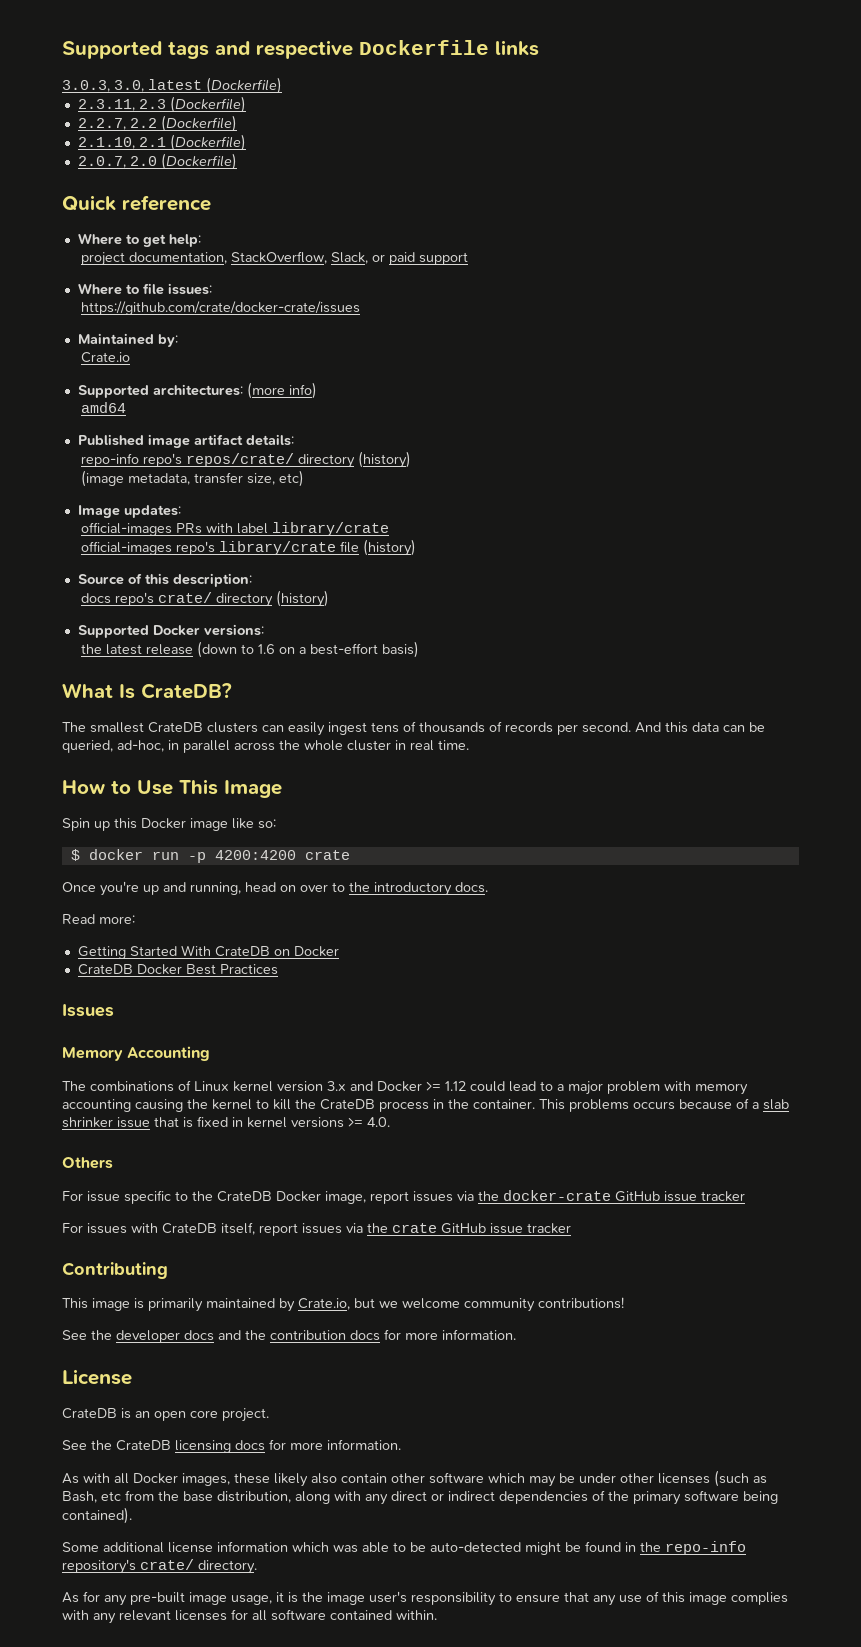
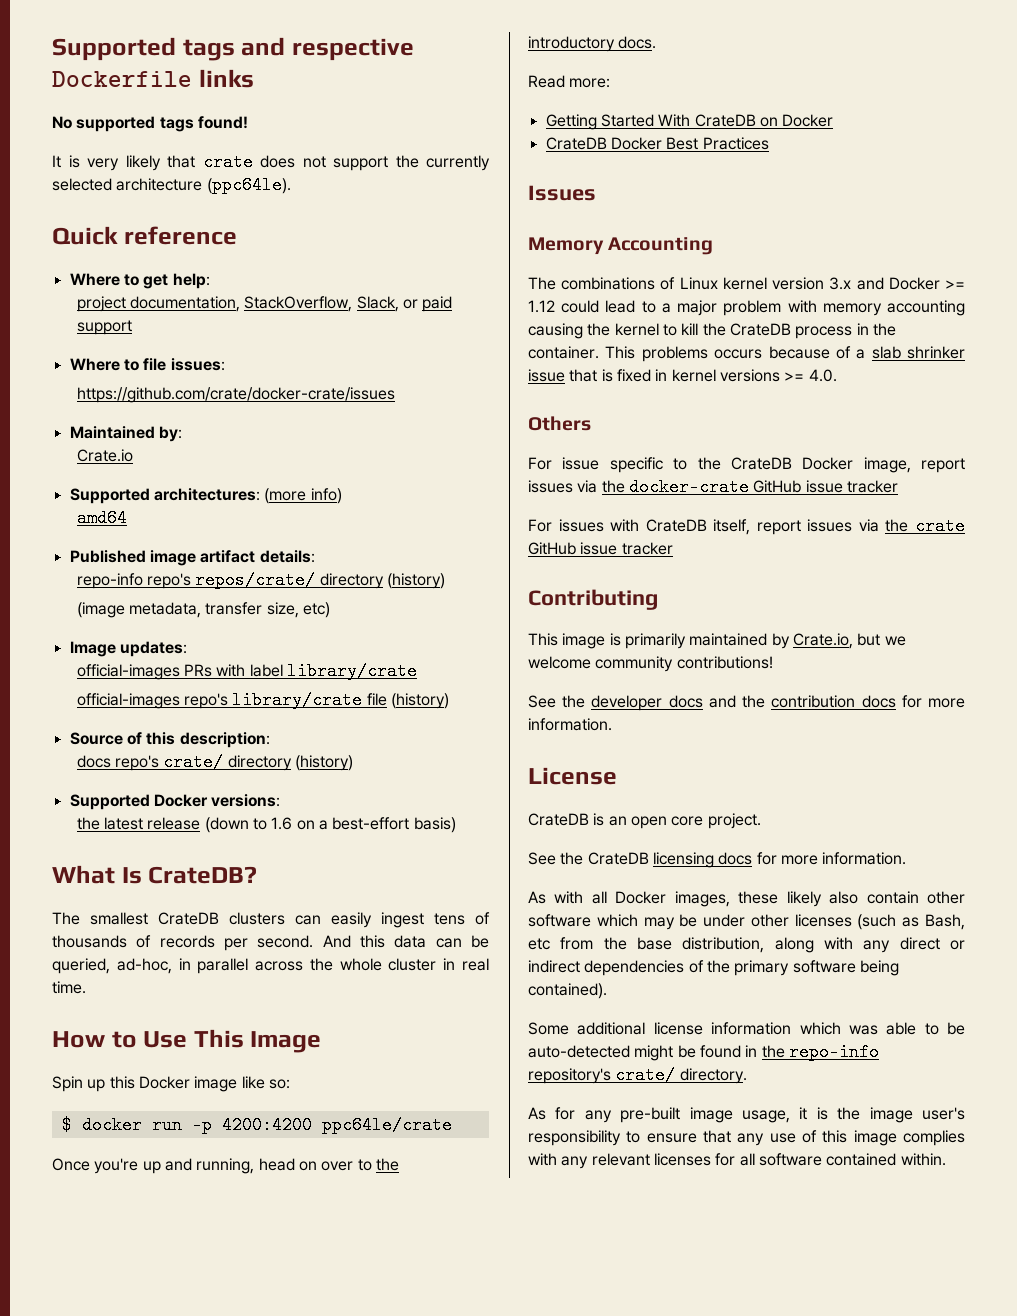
- 3.0.3, 3.0, latest (Dockerfile)
- 2.3.11, 2.3 (Dockerfile)
- 2.2.7, 2.2 (Dockerfile)
- 2.1.10, 2.1 (Dockerfile)
- 2.0.7, 2.0 (Dockerfile)
+ No supported tags found!
+ It is very likely that crate does not support the currently selected architecture (ppc64le).
- $ docker run -p 4200:4200 crate
+ $ docker run -p 4200:4200 ppc64le/crate

